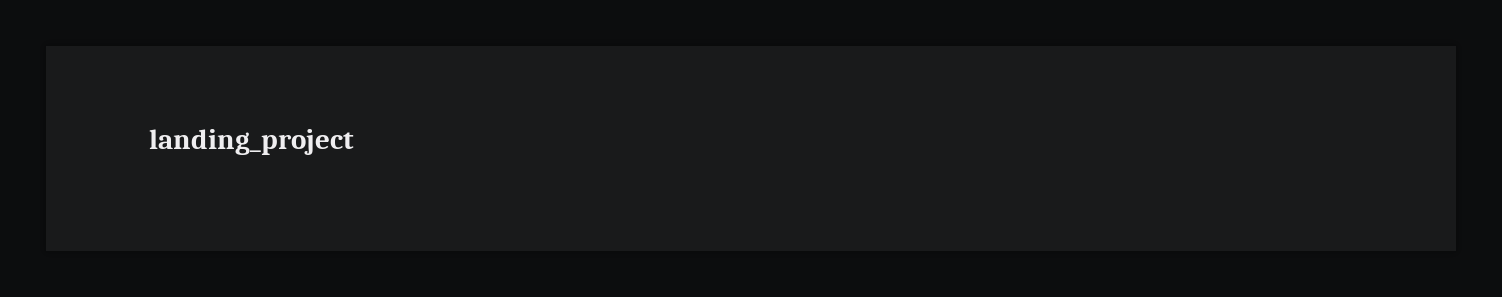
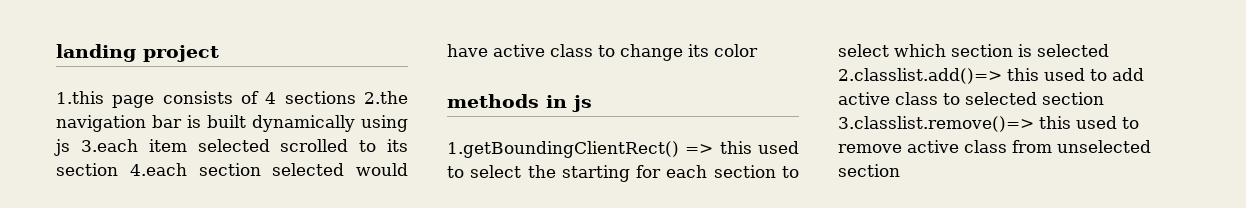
- landing_project
+ landing project
+ 1.this page consists of 4 sections 2.the navigation bar is built dynamically using js 3.each item selected scrolled to its section 4.each section selected would have active class to change its color
+ methods in js
+ 1.getBoundingClientRect() => this used to select the starting for each section to select which section is selected 2.classlist.add()=> this used to add active class to selected section 3.classlist.remove()=> this used to remove active class from unselected section

